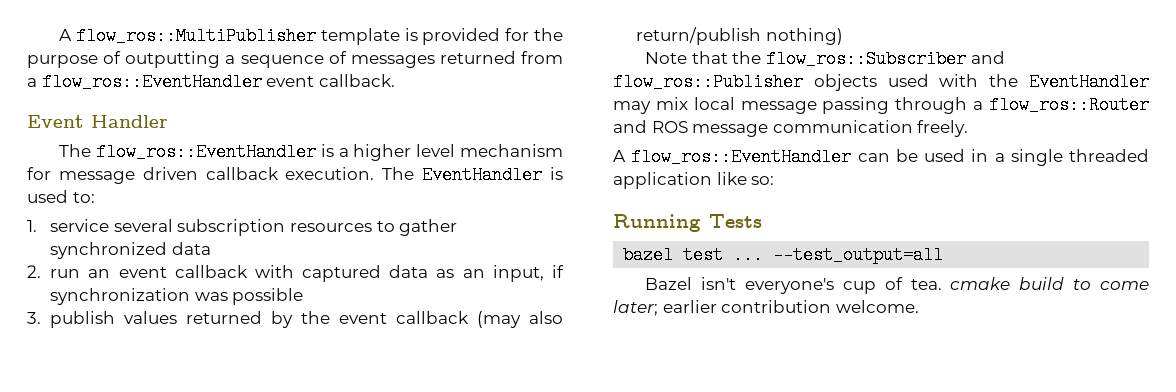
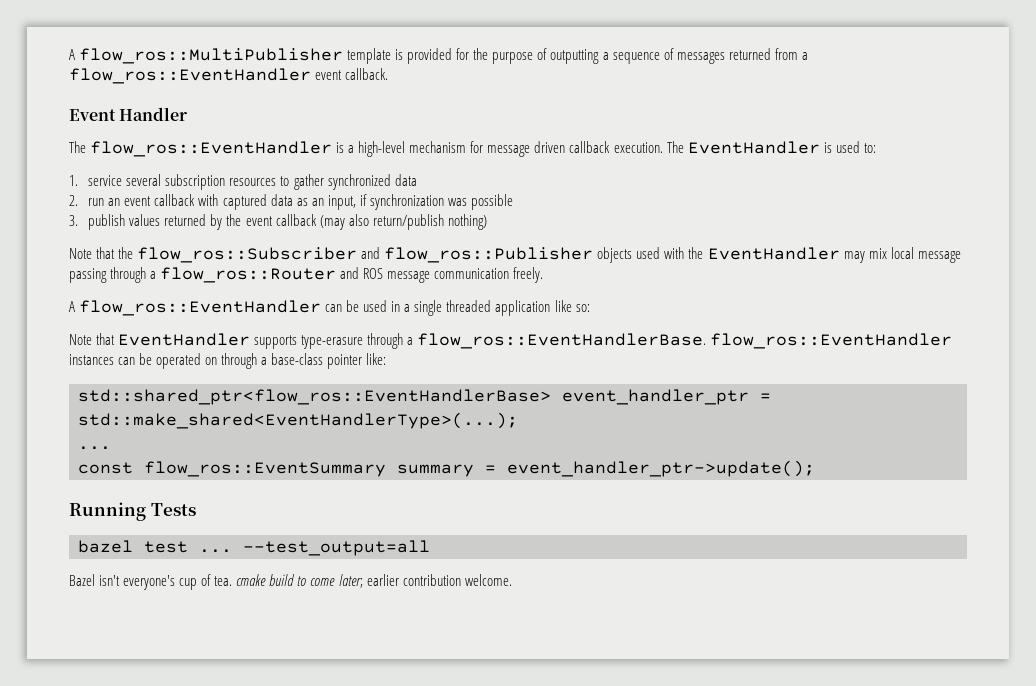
- The flow_ros::EventHandler is a higher level mechanism for message driven callback execution.
+ The flow_ros::EventHandler is a high-level mechanism for message driven callback execution.
+ Note that EventHandler supports type-erasure through a flow_ros::EventHandlerBase. flow_ros::EventHandler instances can be operated on through a base-class pointer like:
+ std::shared_ptr<flow_ros::EventHandlerBase> event_handler_ptr = std::make_shared<EventHandlerType>(...);
+ ...
+ const flow_ros::EventSummary summary = event_handler_ptr->update();

